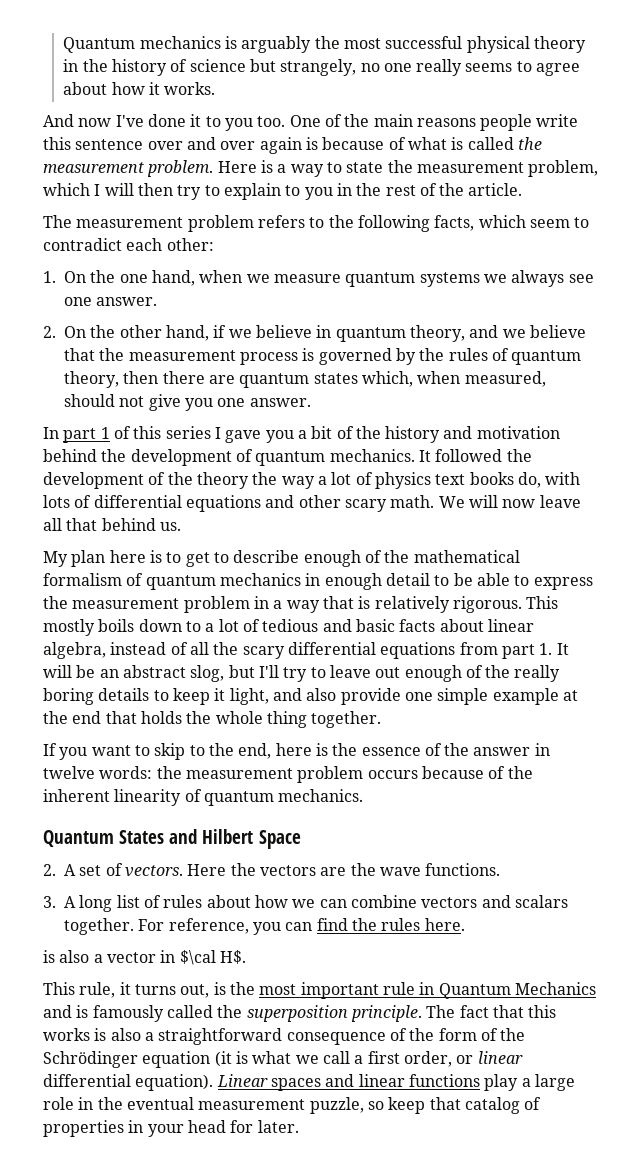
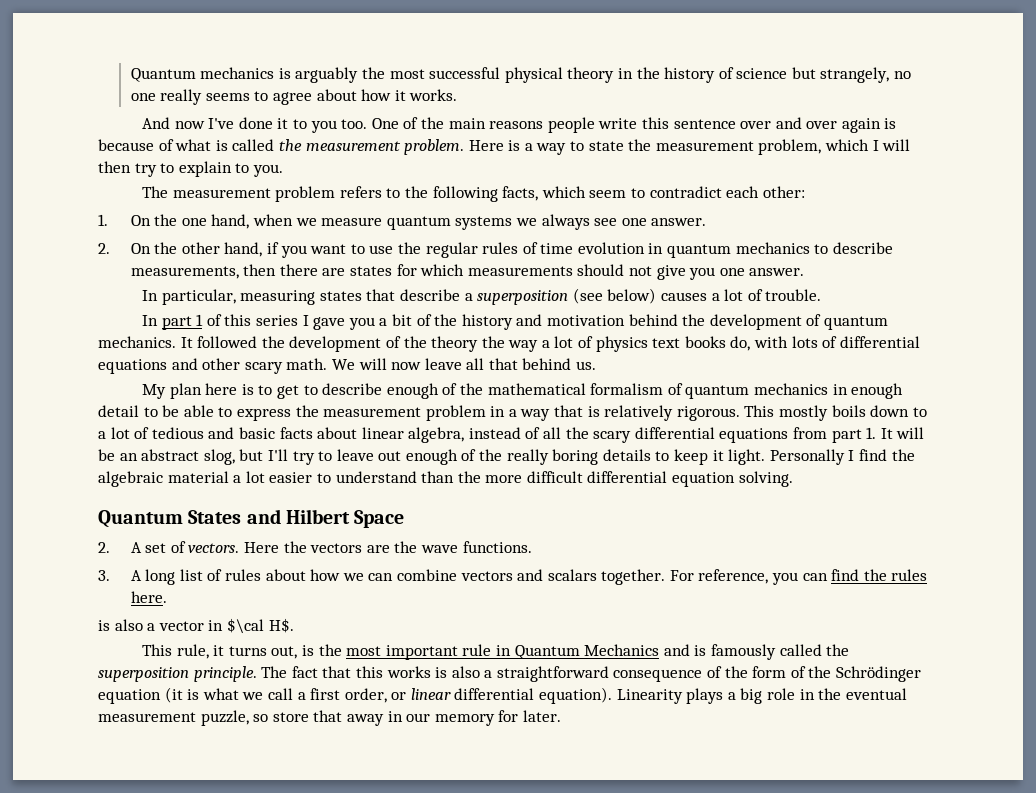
- Here is a way to state the measurement problem, which I will then try to explain to you in the rest of the article.
+ Here is a way to state the measurement problem, which I will then try to explain to you.
- 2. On the other hand, if we believe in quantum theory, and we believe that the measurement process is governed by the rules of quantum theory, then there are quantum states which, when measured, should not give you one answer.
+ 2. On the other hand, if you want to use the regular rules of time evolution in quantum mechanics to describe measurements, then there are states for which measurements should not give you one answer.
+ In particular, measuring states that describe a superposition (see below) causes a lot of trouble.
- This mostly boils down to a lot of tedious and basic facts about linear algebra, instead of all the scary differential equations from part 1. It will be an abstract slog, but I'll try to leave out enough of the really boring details to keep it light, and also provide one simple example at the end that holds the whole thing together.
- If you want to skip to the end, here is the essence of the answer in twelve words: the measurement problem occurs because of the inherent linearity of quantum mechanics.
+ This mostly boils down to a lot of tedious and basic facts about linear algebra, instead of all the scary differential equations from part 1. It will be an abstract slog, but I'll try to leave out enough of the really boring details to keep it light. Personally I find the algebraic material a lot easier to understand than the more difficult differential equation solving.
- Linear spaces and linear functions play a large role in the eventual measurement puzzle, so keep that catalog of properties in your head for later.
+ Linearity plays a big role in the eventual measurement puzzle, so store that away in our memory for later.

